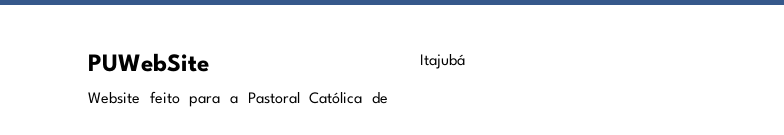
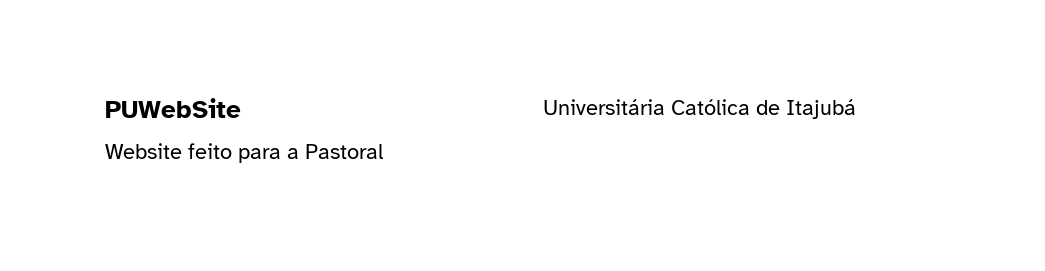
- Website feito para a Pastoral Católica de Itajubá
+ Website feito para a Pastoral Universitária Católica de Itajubá

